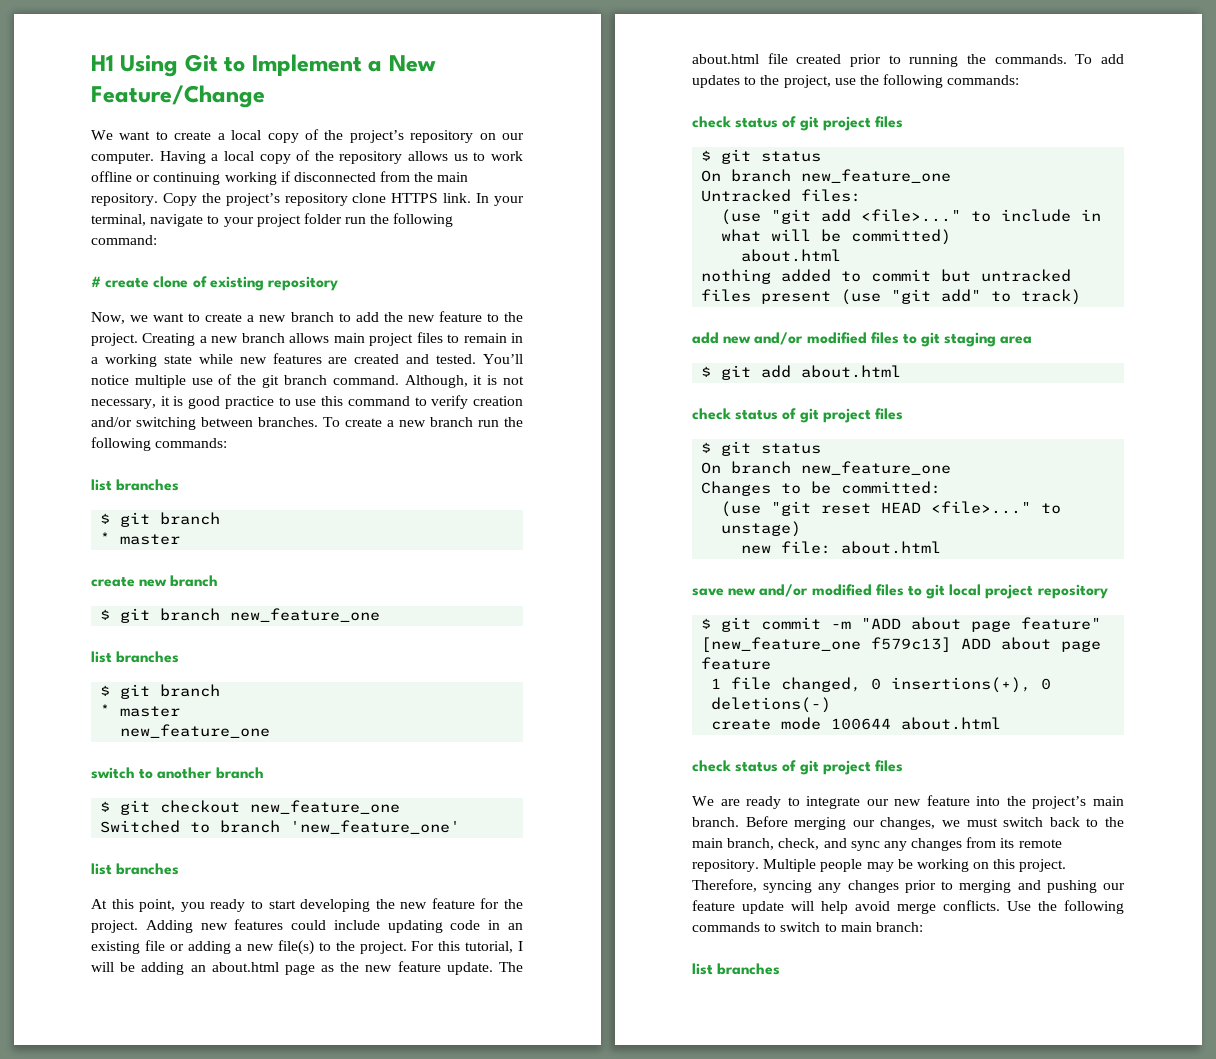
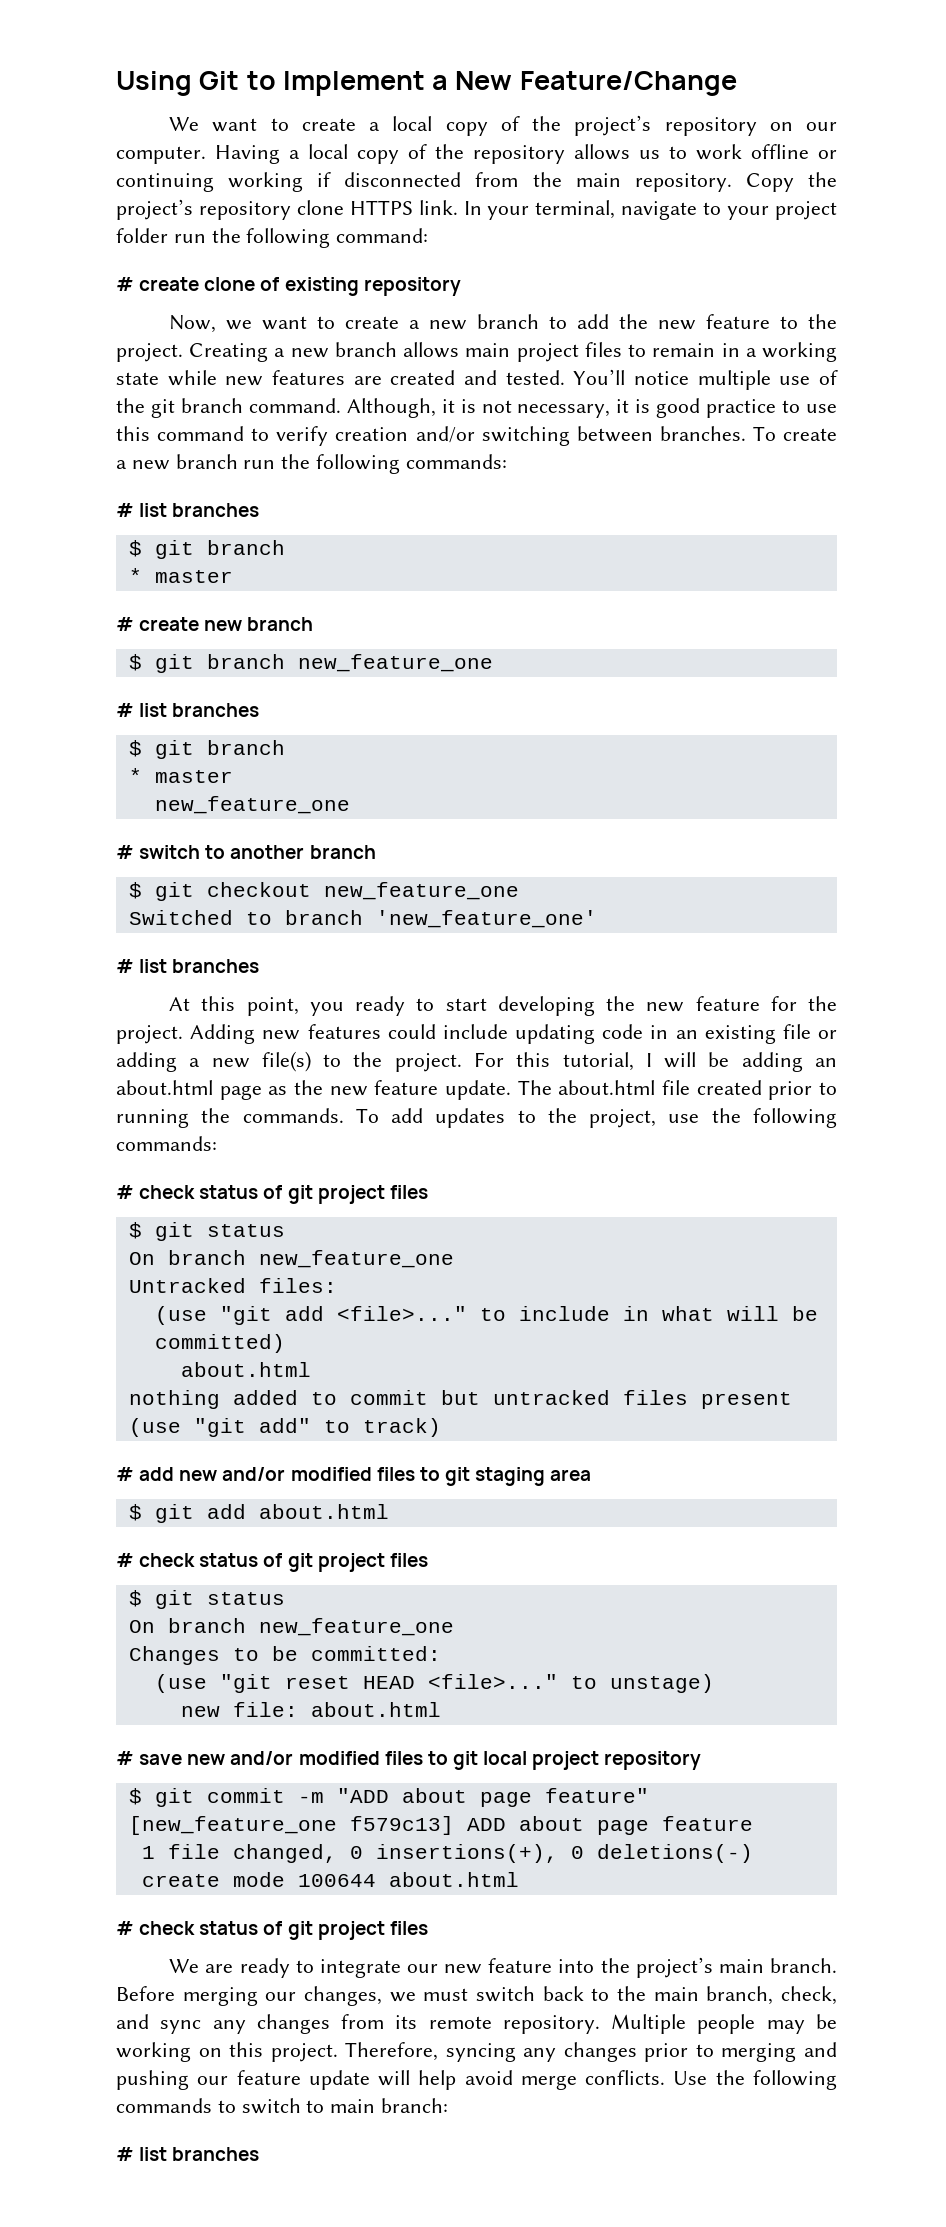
- H1 Using Git to Implement a New Feature/Change
+ Using Git to Implement a New Feature/Change
  To create a new branch run the following commands:
- list branches
+ # list branches
  $ git branch
  * master
- create new branch
+ # create new branch
  $ git branch new_feature_one
- list branches
+ # list branches
- switch to another branch
+ # switch to another branch
  Switched to branch 'new_feature_one'
- list branches
+ # list branches
  To add updates to the project, use the following commands:
- check status of git project files
+ # check status of git project files
- add new and/or modified files to git staging area
+ # add new and/or modified files to git staging area
  $ git add about.html
- check status of git project files
+ # check status of git project files
- save new and/or modified files to git local project repository
+ # save new and/or modified files to git local project repository
  create mode 100644 about.html
- check status of git project files
+ # check status of git project files
  Use the following commands to switch to main branch:
- list branches
+ # list branches

